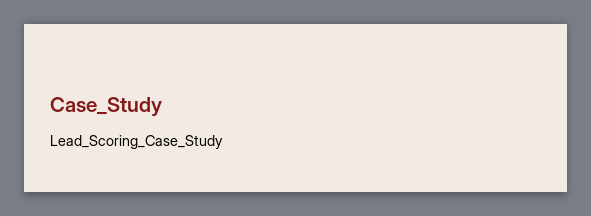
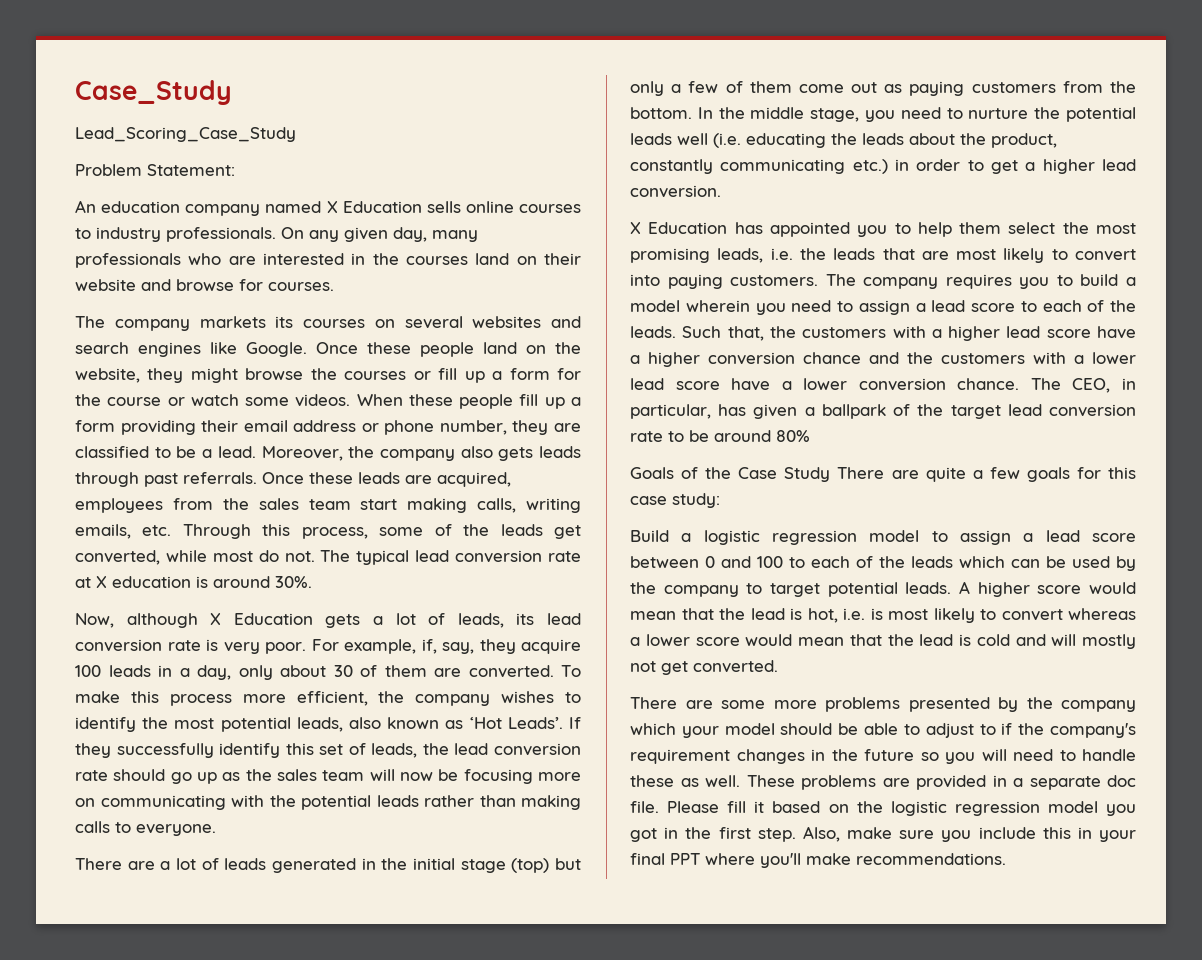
+ Problem Statement:
+ An education company named X Education sells online courses to industry professionals. On any given day, many professionals who are interested in the courses land on their website and browse for courses.
+ The company markets its courses on several websites and search engines like Google. Once these people land on the website, they might browse the courses or fill up a form for the course or watch some videos. When these people fill up a form providing their email address or phone number, they are classified to be a lead. Moreover, the company also gets leads through past referrals. Once these leads are acquired, employees from the sales team start making calls, writing emails, etc. Through this process, some of the leads get converted, while most do not. The typical lead conversion rate at X education is around 30%.
+ Now, although X Education gets a lot of leads, its lead conversion rate is very poor. For example, if, say, they acquire 100 leads in a day, only about 30 of them are converted. To make this process more efficient, the company wishes to identify the most potential leads, also known as ‘Hot Leads’. If they successfully identify this set of leads, the lead conversion rate should go up as the sales team will now be focusing more on communicating with the potential leads rather than making calls to everyone.
+ There are a lot of leads generated in the initial stage (top) but only a few of them come out as paying customers from the bottom. In the middle stage, you need to nurture the potential leads well (i.e. educating the leads about the product, constantly communicating etc.) in order to get a higher lead conversion.
+ X Education has appointed you to help them select the most promising leads, i.e. the leads that are most likely to convert into paying customers. The company requires you to build a model wherein you need to assign a lead score to each of the leads. Such that, the customers with a higher lead score have a higher conversion chance and the customers with a lower lead score have a lower conversion chance. The CEO, in particular, has given a ballpark of the target lead conversion rate to be around 80%
+ Goals of the Case Study There are quite a few goals for this case study:
+ Build a logistic regression model to assign a lead score between 0 and 100 to each of the leads which can be used by the company to target potential leads. A higher score would mean that the lead is hot, i.e. is most likely to convert whereas a lower score would mean that the lead is cold and will mostly not get converted.
+ There are some more problems presented by the company which your model should be able to adjust to if the company's requirement changes in the future so you will need to handle these as well. These problems are provided in a separate doc file. Please fill it based on the logistic regression model you got in the first step. Also, make sure you include this in your final PPT where you'll make recommendations.

